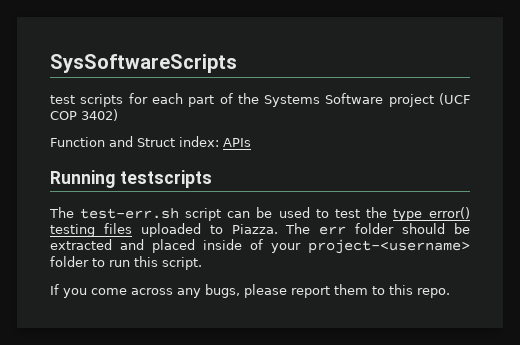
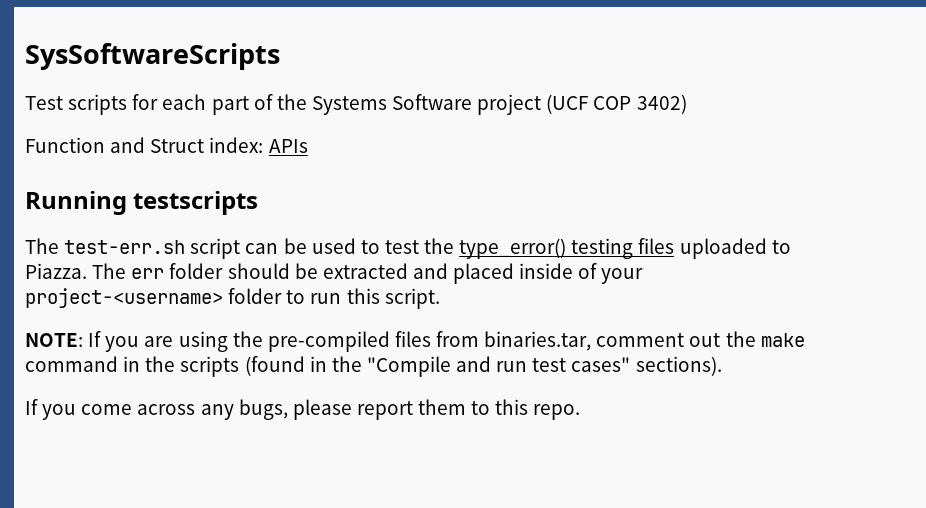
- test scripts for each part of the Systems Software project (UCF COP 3402)
+ Test scripts for each part of the Systems Software project (UCF COP 3402)
+ NOTE: If you are using the pre-compiled files from binaries.tar, comment out the make command in the scripts (found in the "Compile and run test cases" sections).

